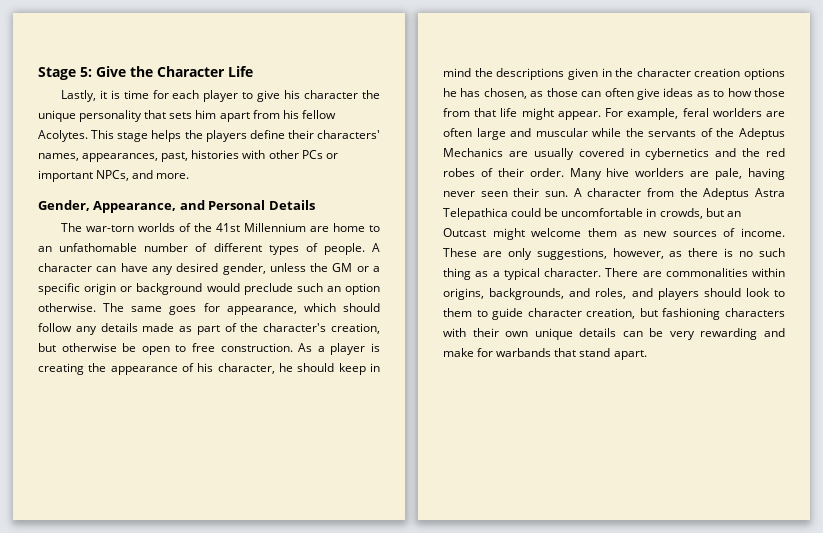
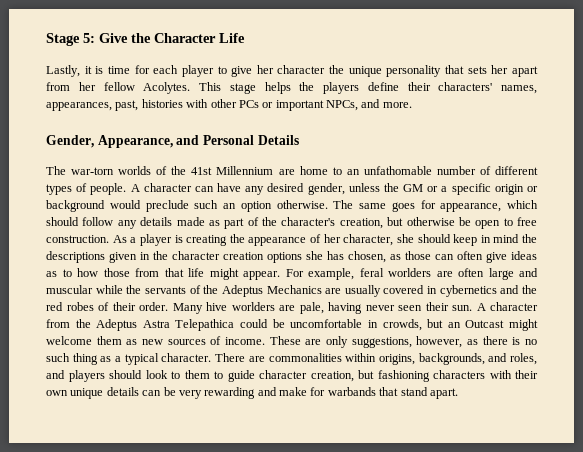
- Lastly, it is time for each player to give his character the unique personality that sets him apart from his fellow Acolytes.
+ Lastly, it is time for each player to give her character the unique personality that sets her apart from her fellow Acolytes.
- As a player is creating the appearance of his character, he should keep in mind the descriptions given in the character creation options he has chosen, as those can often give ideas as to how those from that life might appear.
+ As a player is creating the appearance of her character, she should keep in mind the descriptions given in the character creation options she has chosen, as those can often give ideas as to how those from that life might appear.

